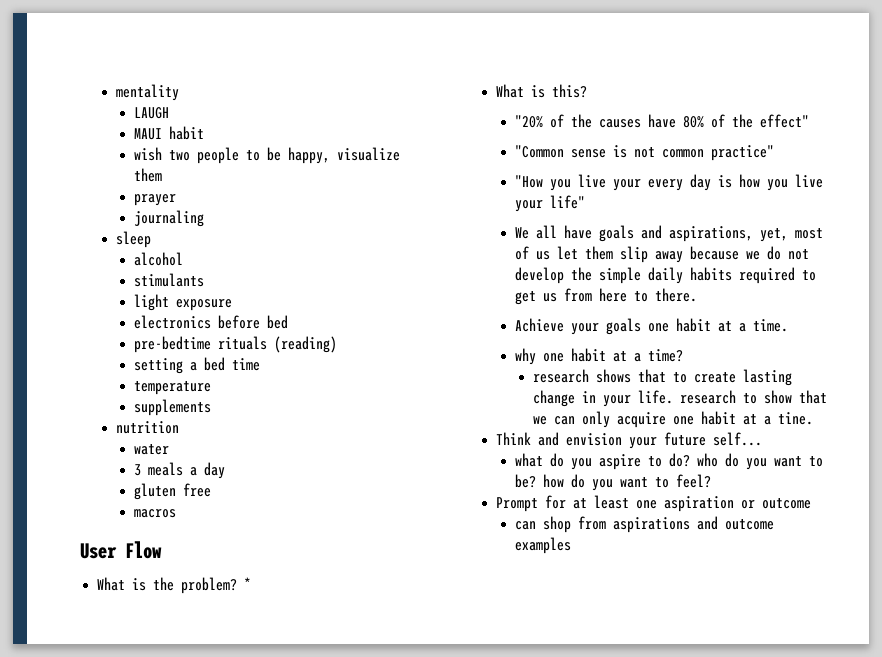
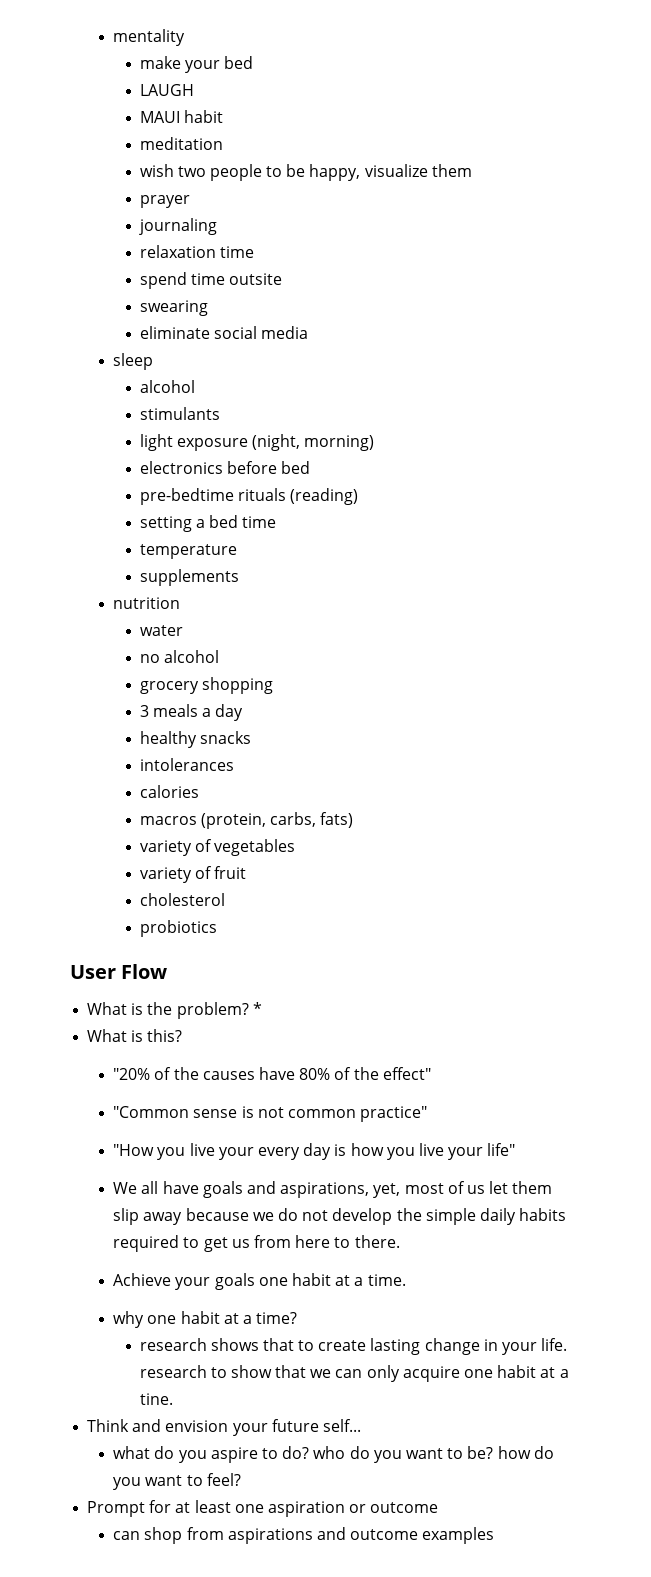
+ make your bed
+ meditation
+ relaxation time
+ spend time outsite
+ swearing
+ eliminate social media
- light exposure
+ light exposure (night, morning)
+ no alcohol
+ grocery shopping
- gluten free
- macros
+ healthy snacks
+ intolerances
+ calories
+ macros (protein, carbs, fats)
+ variety of vegetables
+ variety of fruit
+ cholesterol
+ probiotics

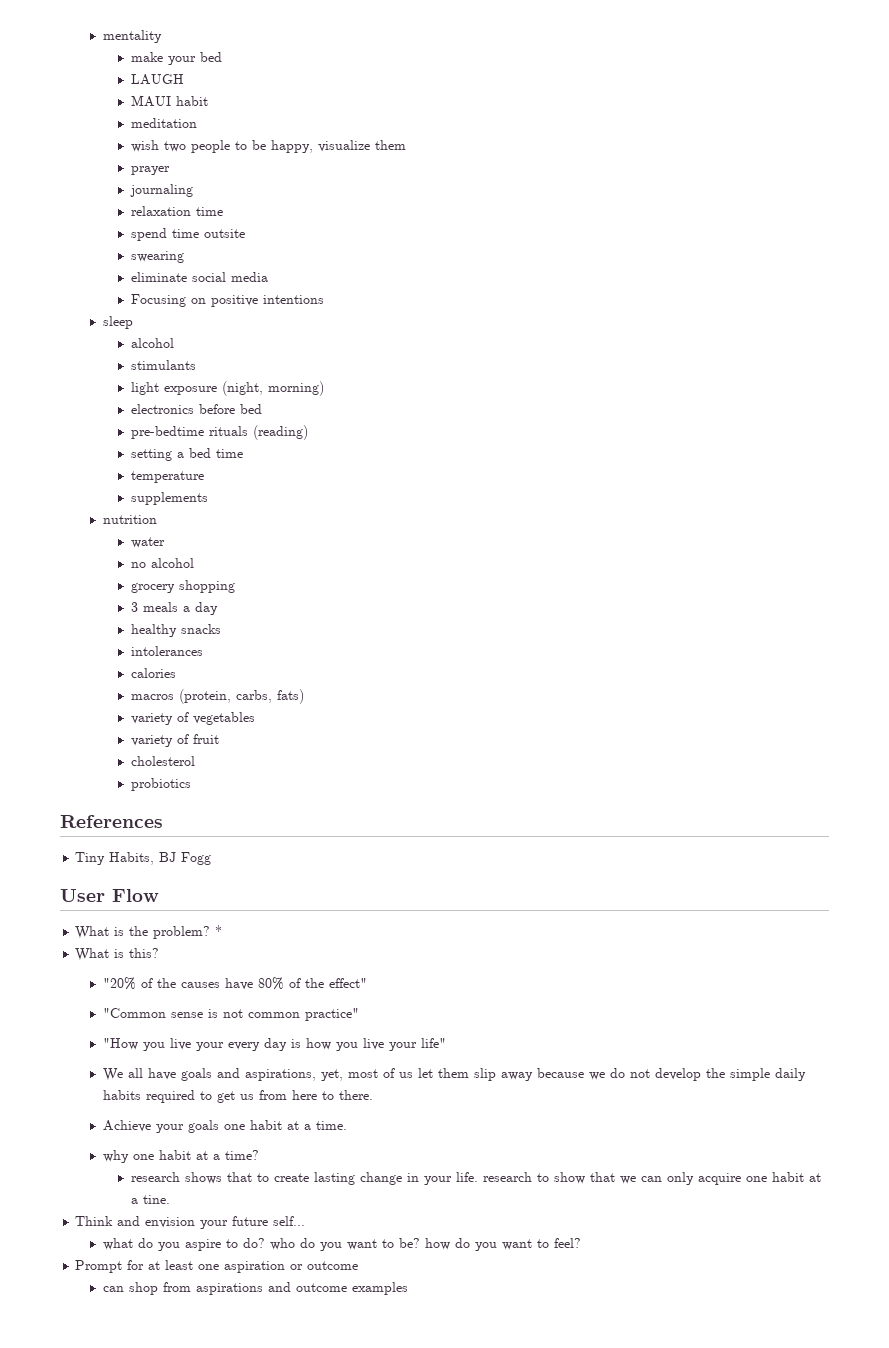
+ Focusing on positive intentions
+ References
+ Tiny Habits, BJ Fogg

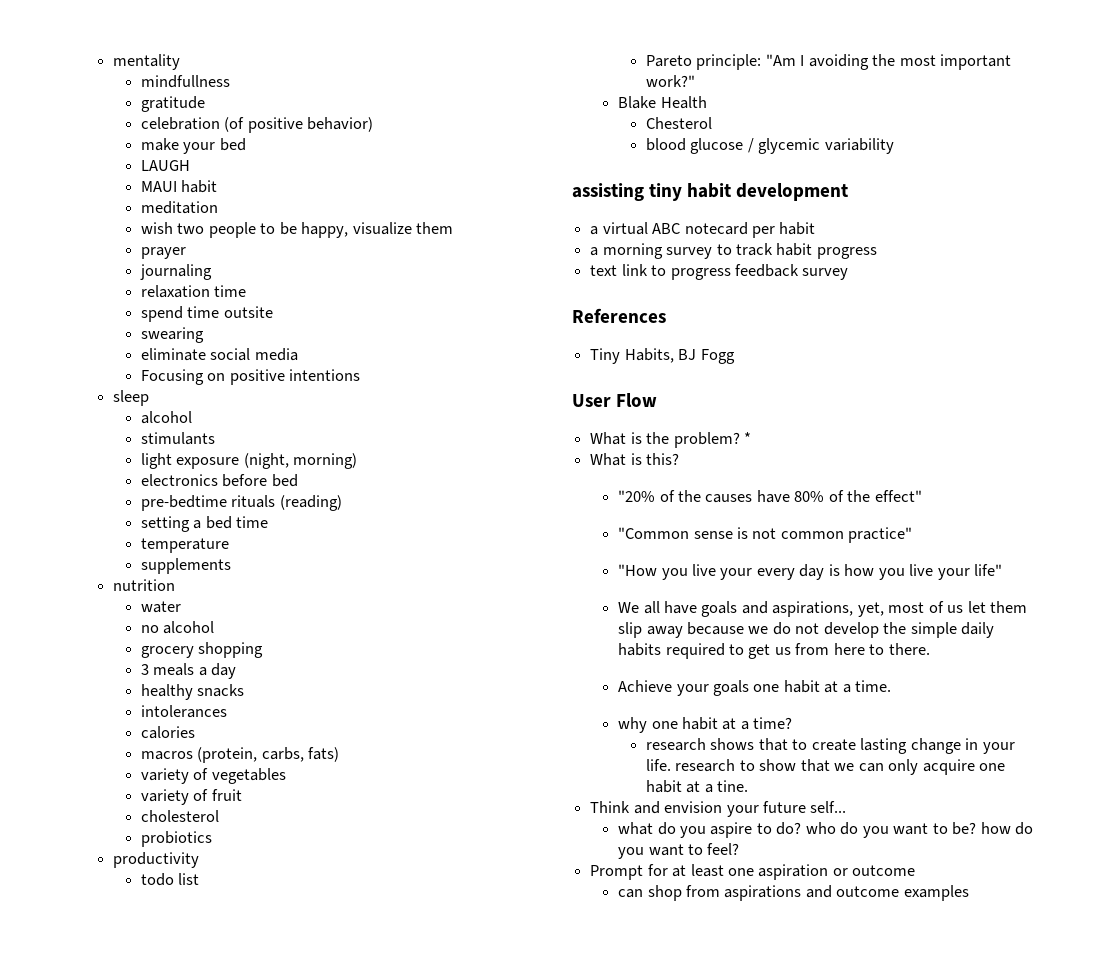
+ mindfullness
+ gratitude
+ celebration (of positive behavior)
+ productivity
+ todo list
+ Pareto principle: "Am I avoiding the most important work?"
+ Blake Health
+ Chesterol
+ blood glucose / glycemic variability
+ assisting tiny habit development
+ a virtual ABC notecard per habit
+ a morning survey to track habit progress
+ text link to progress feedback survey

